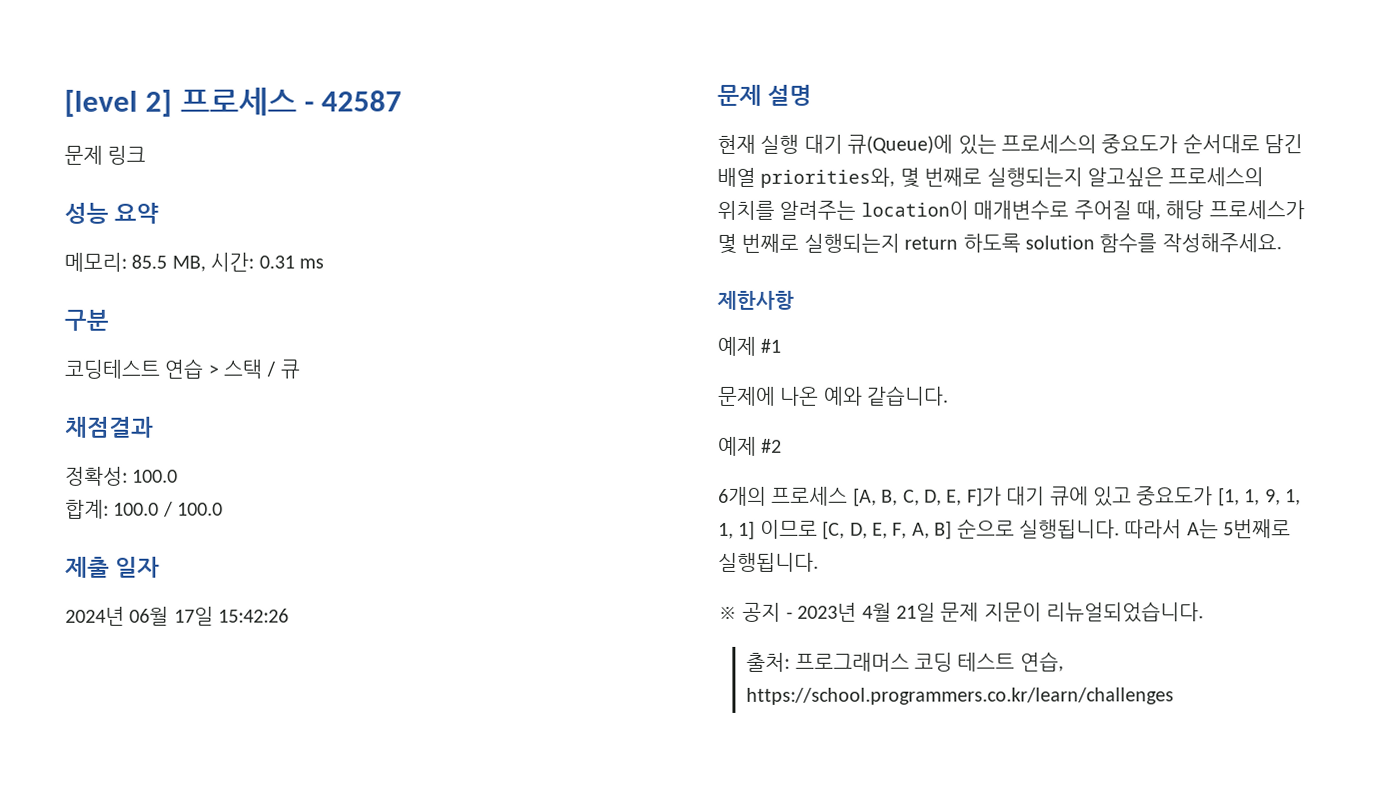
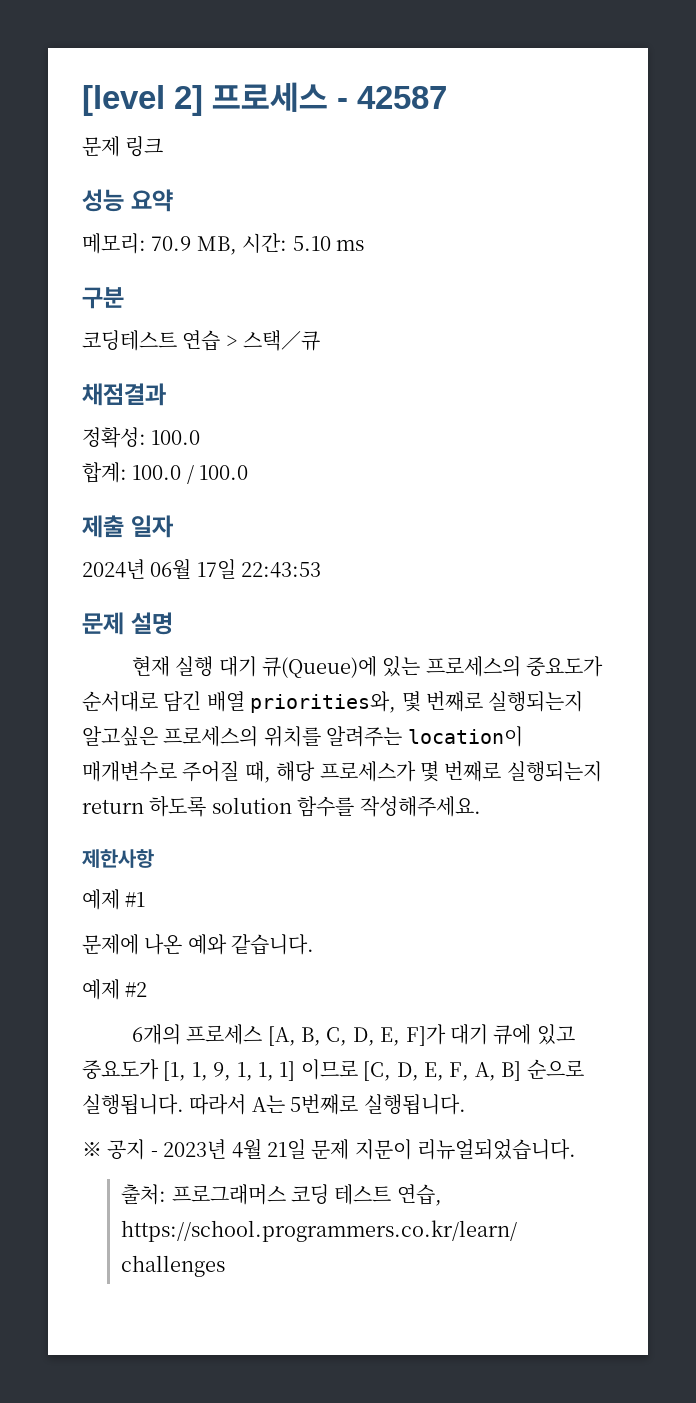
- 메모리: 85.5 MB, 시간: 0.31 ms
+ 메모리: 70.9 MB, 시간: 5.10 ms
- 2024년 06월 17일 15:42:26
+ 2024년 06월 17일 22:43:53

